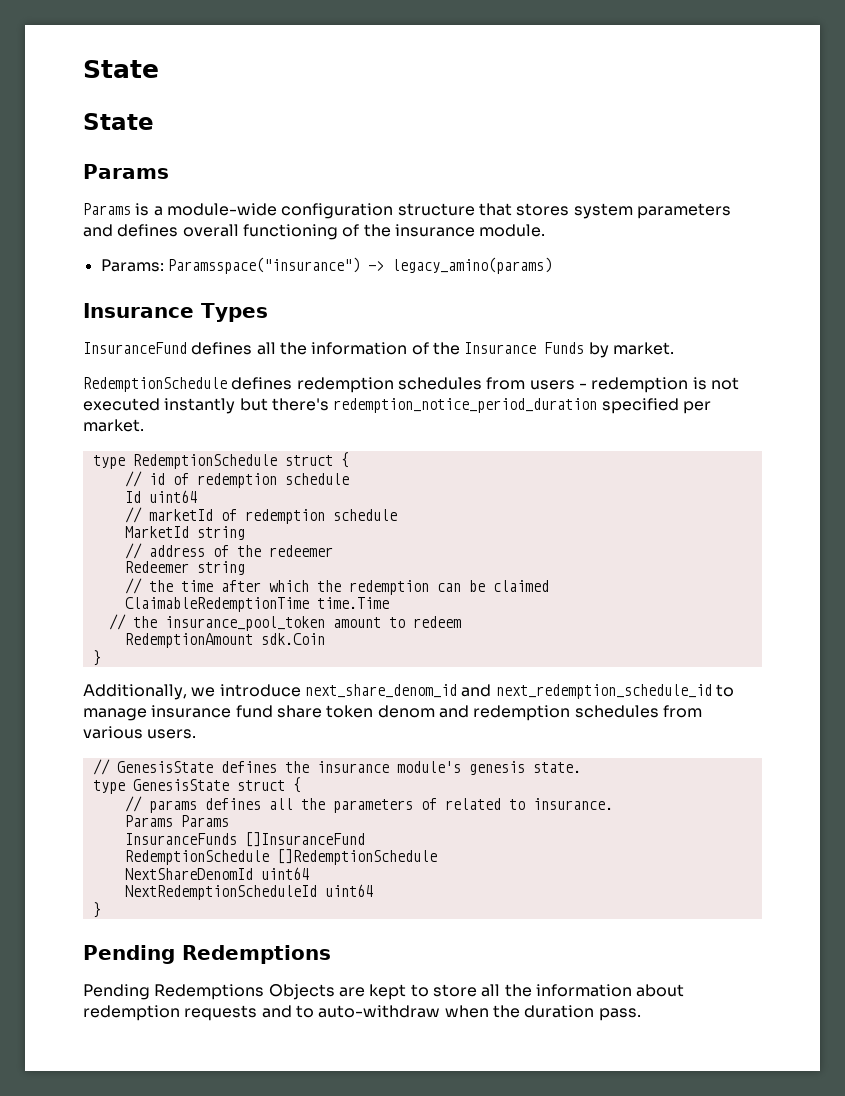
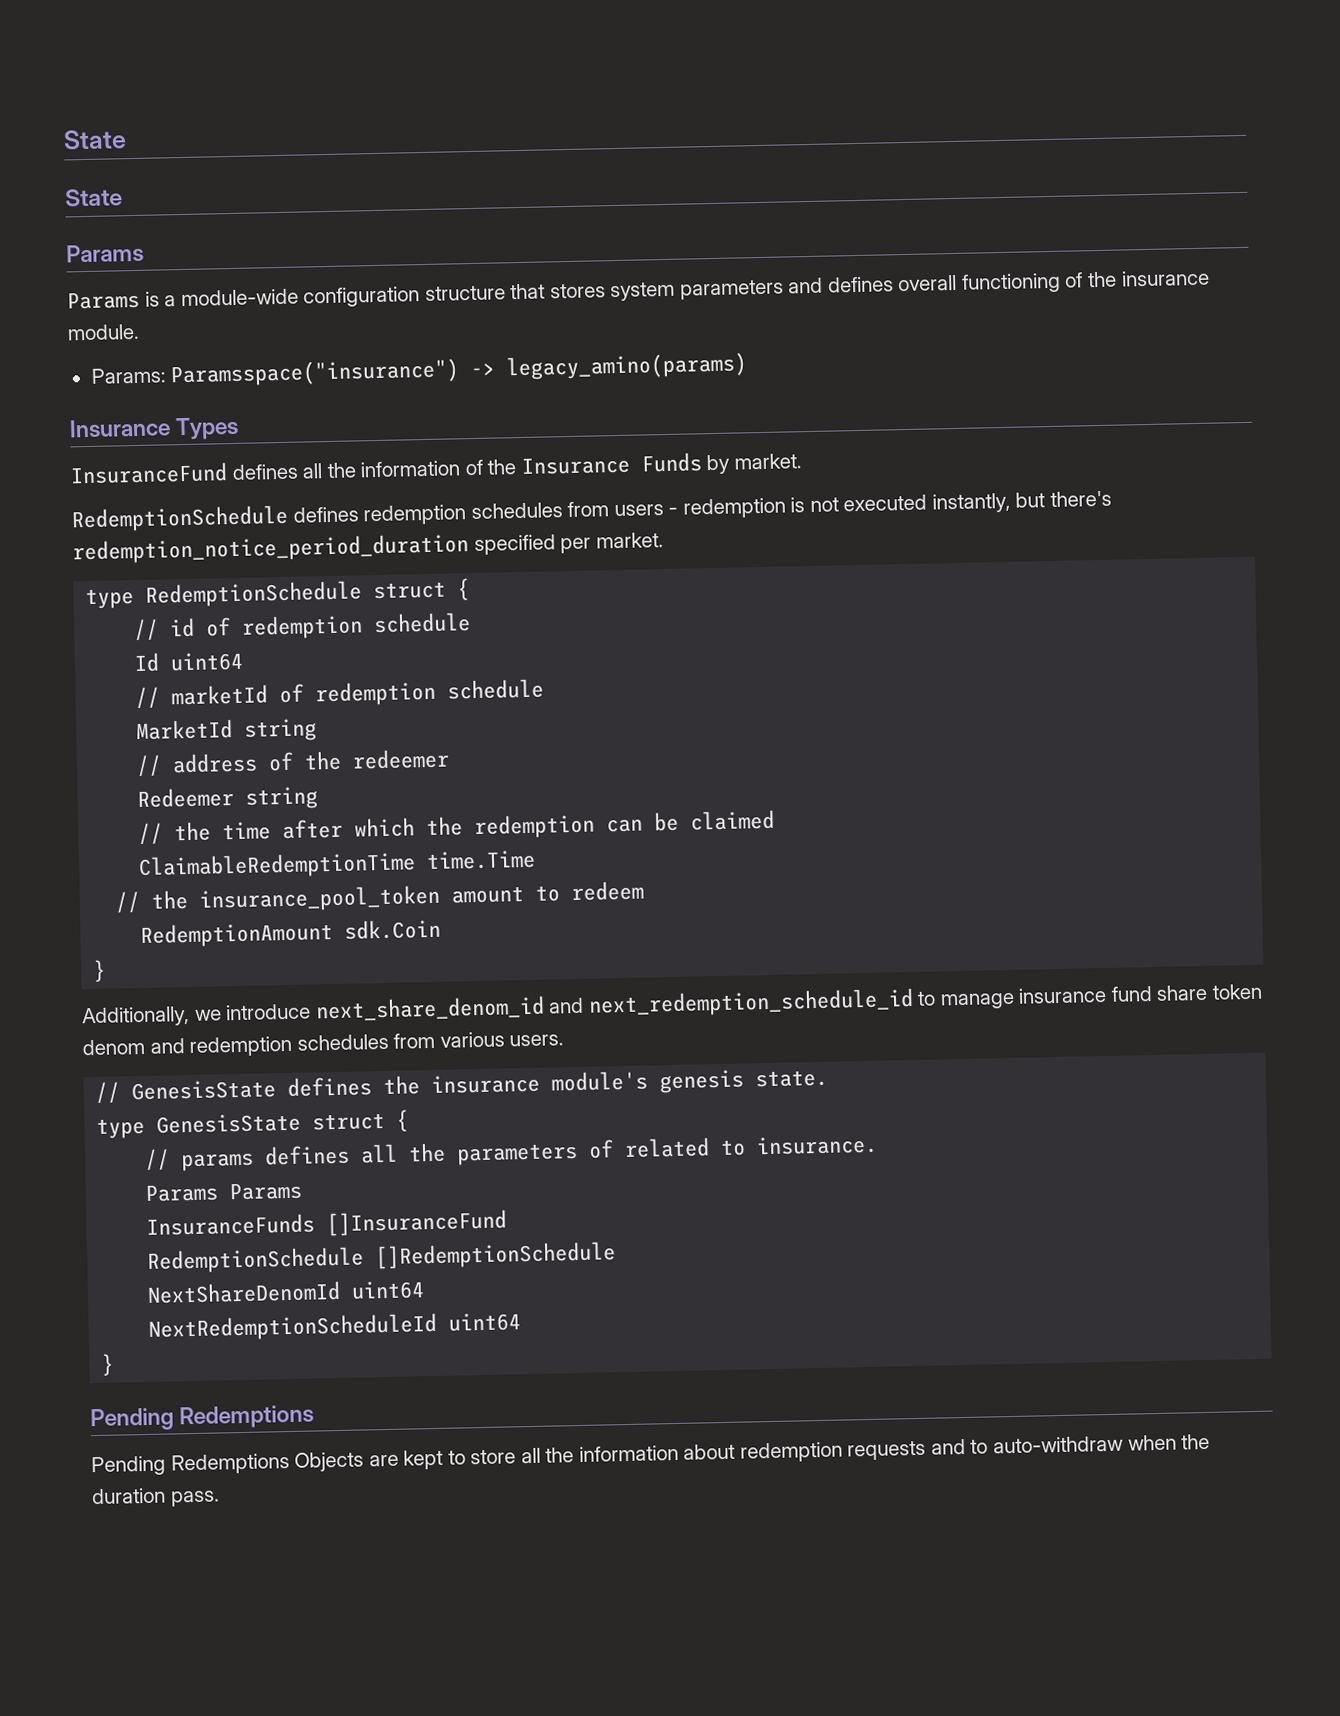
- RedemptionSchedule defines redemption schedules from users - redemption is not executed instantly but there's redemption_notice_period_duration specified per market.
+ RedemptionSchedule defines redemption schedules from users - redemption is not executed instantly, but there's redemption_notice_period_duration specified per market.

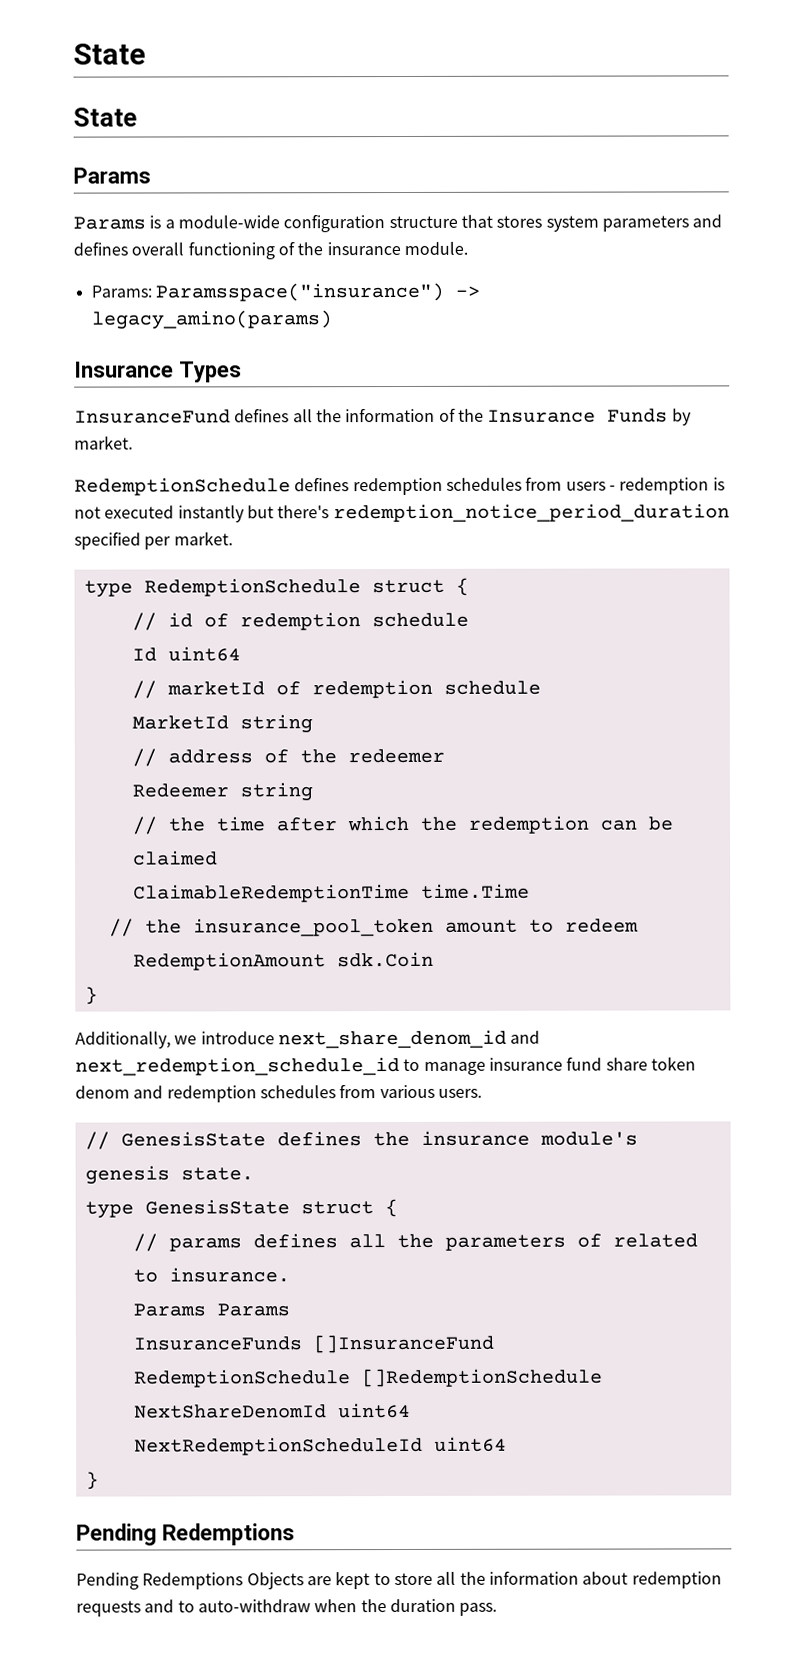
- RedemptionSchedule defines redemption schedules from users - redemption is not executed instantly, but there's redemption_notice_period_duration specified per market.
+ RedemptionSchedule defines redemption schedules from users - redemption is not executed instantly but there's redemption_notice_period_duration specified per market.

